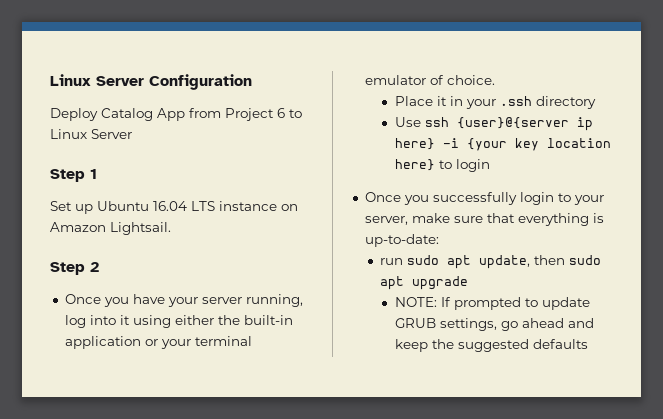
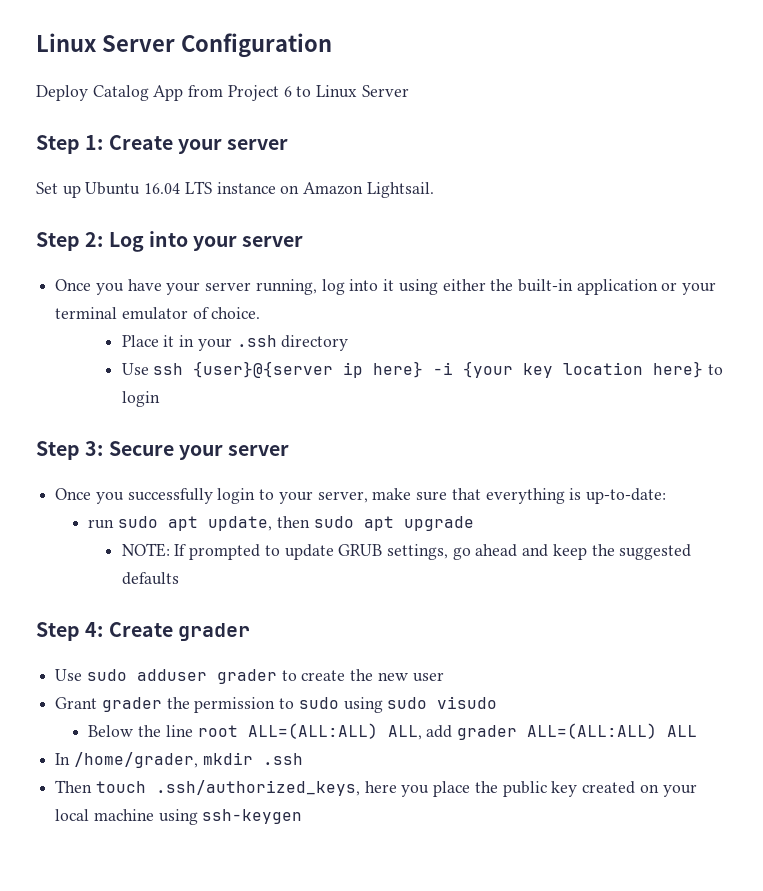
- Step 1
+ Step 1: Create your server
- Step 2
+ Step 2: Log into your server
+ Step 3: Secure your server
+ Step 4: Create grader
+ Use sudo adduser grader to create the new user
+ Grant grader the permission to sudo using sudo visudo
+ Below the line root ALL=(ALL:ALL) ALL, add grader ALL=(ALL:ALL) ALL
+ In /home/grader, mkdir .ssh
+ Then touch .ssh/authorized_keys, here you place the public key created on your local machine using ssh-keygen

